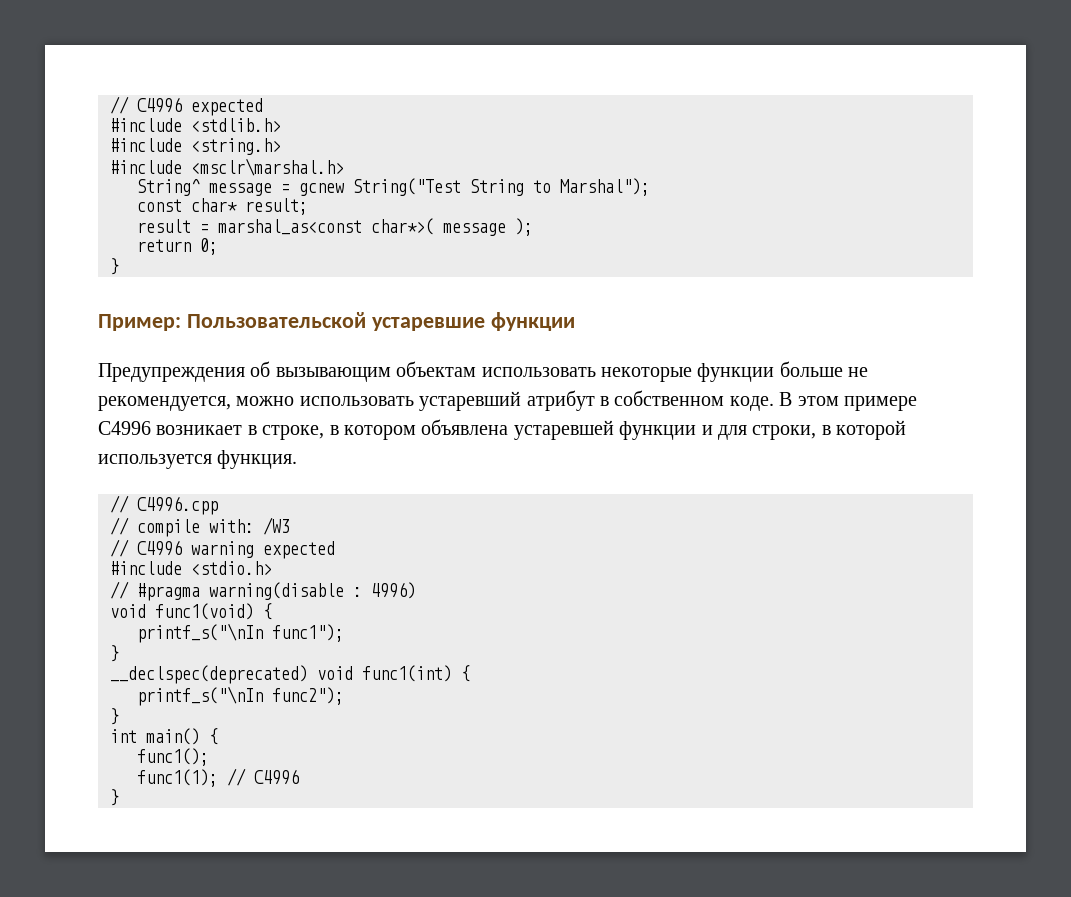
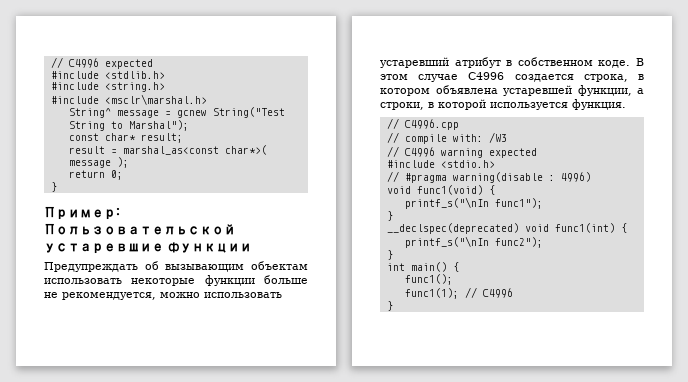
- Предупреждения об вызывающим объектам использовать некоторые функции больше не рекомендуется, можно использовать устаревший атрибут в собственном коде.
+ Предупреждать об вызывающим объектам использовать некоторые функции больше не рекомендуется, можно использовать устаревший атрибут в собственном коде.
- В этом примере C4996 возникает в строке, в котором объявлена устаревшей функции и для строки, в которой используется функция.
+ В этом случае C4996 создается строка, в котором объявлена устаревшей функции, а строки, в которой используется функция.

